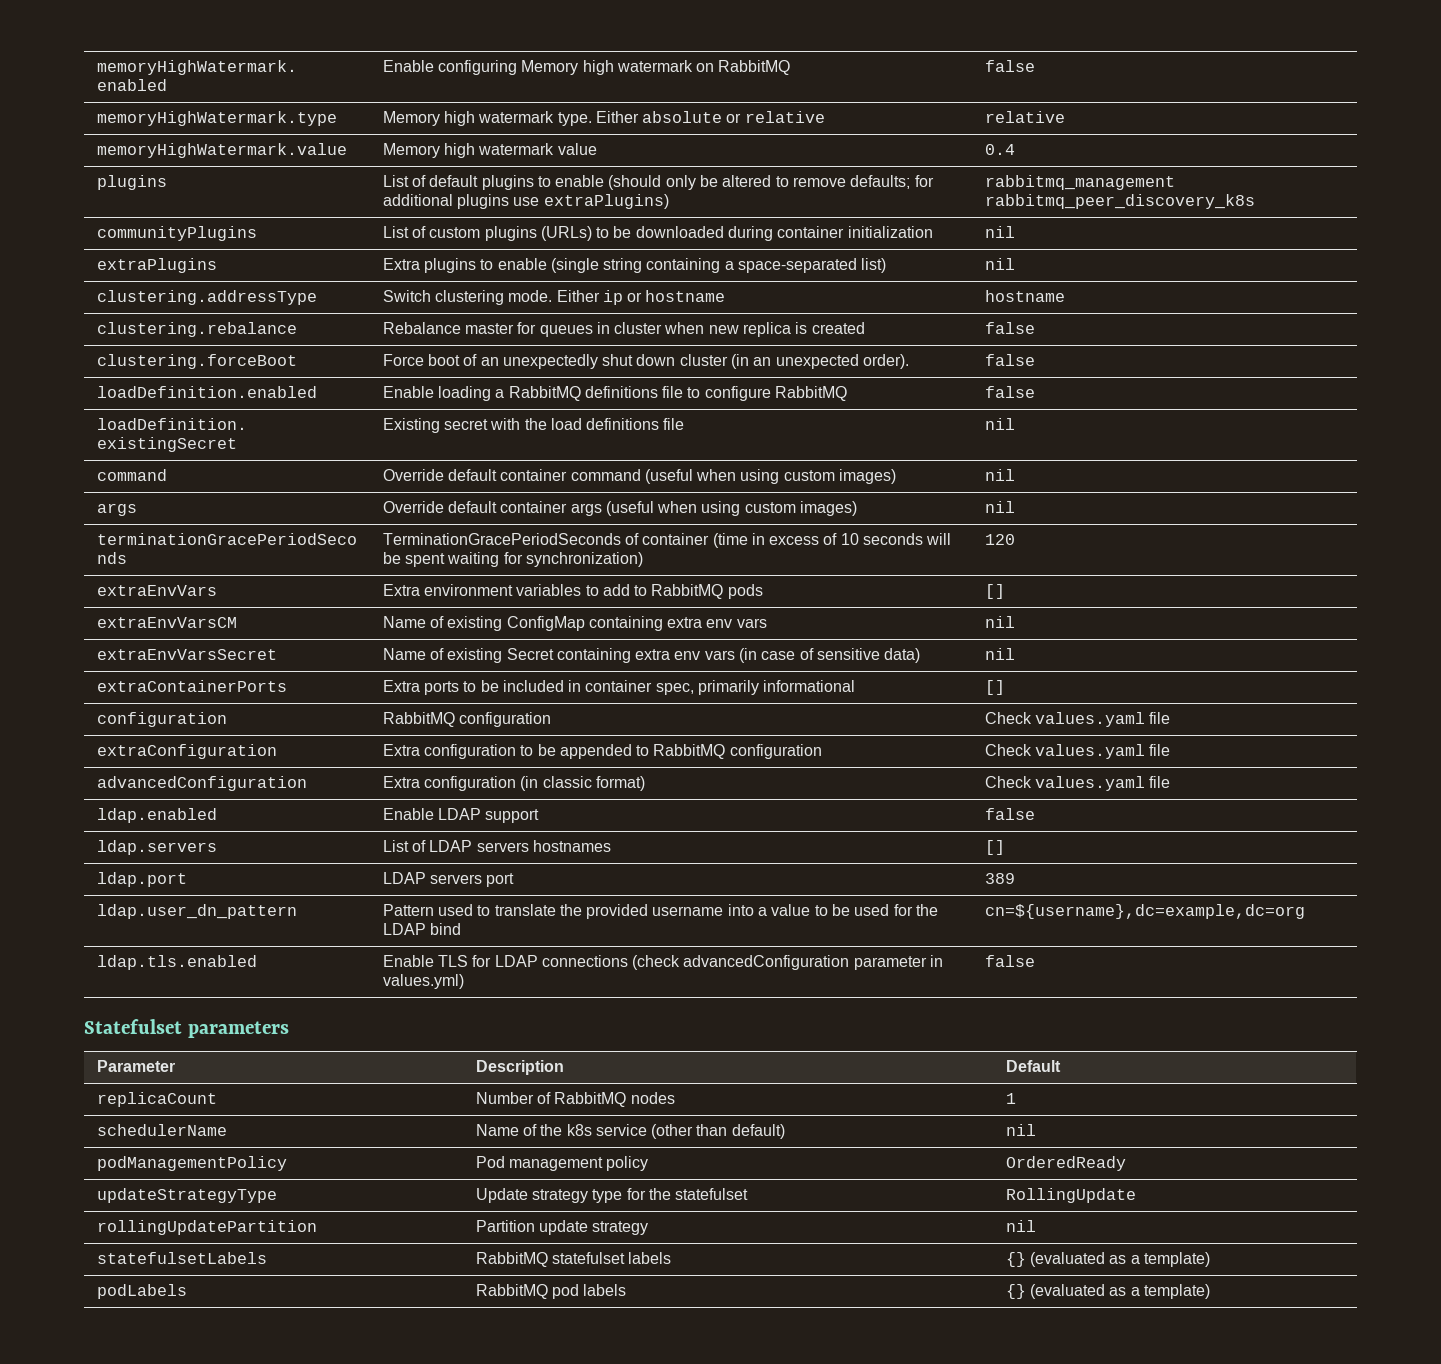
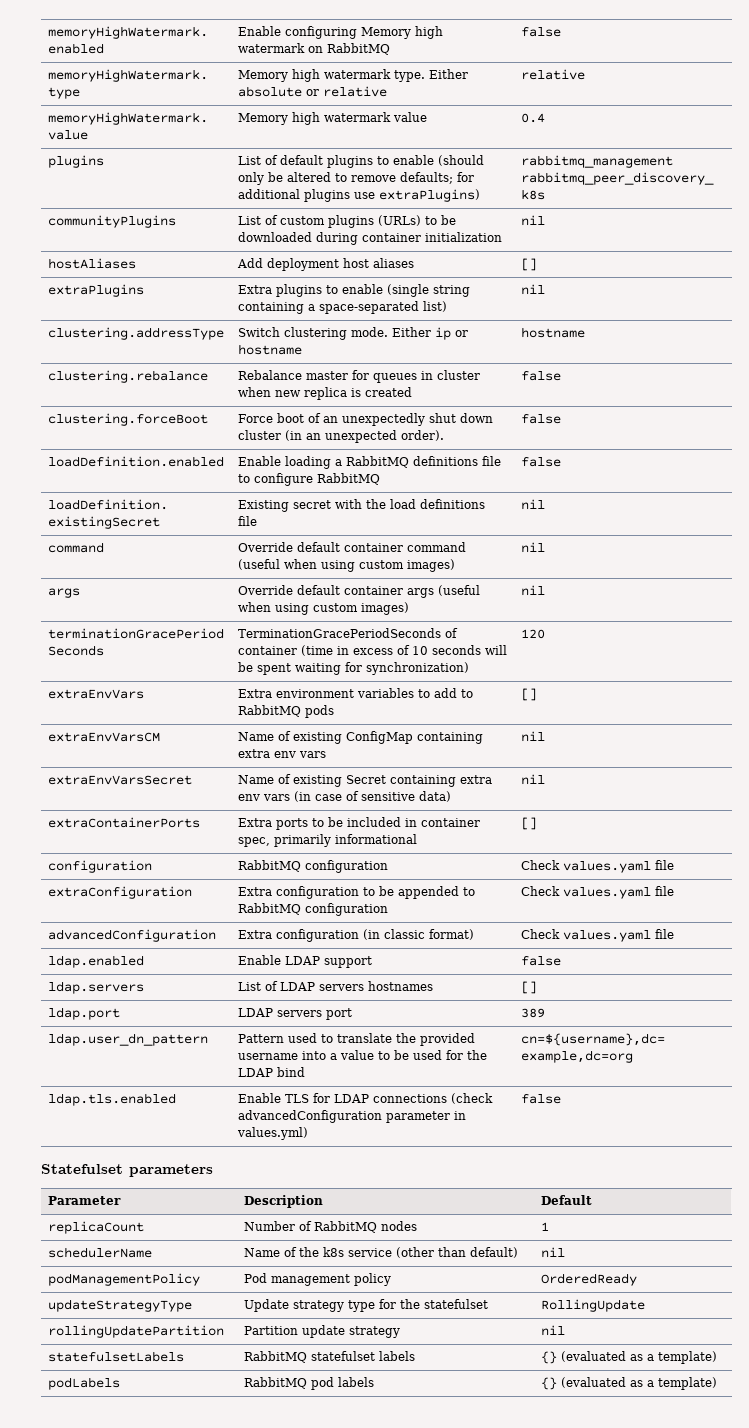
+ hostAliases | Add deployment host aliases | []

